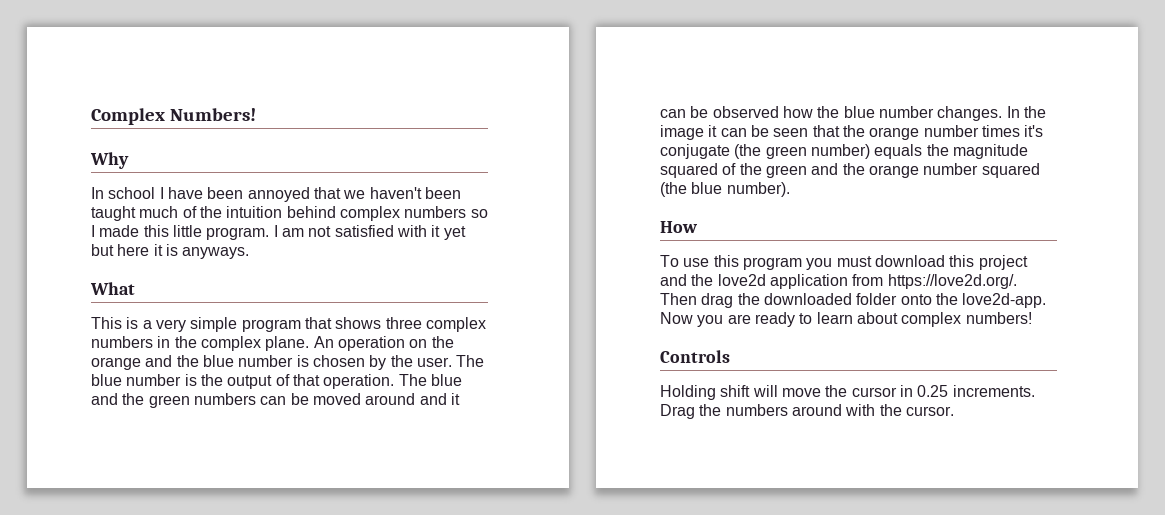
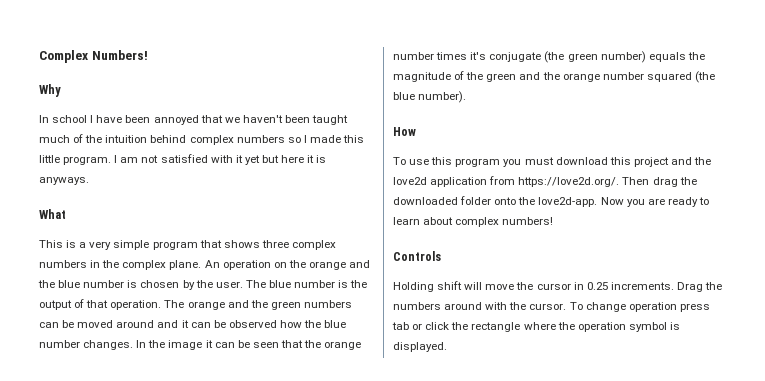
- The blue and the green numbers can be moved around and it can be observed how the blue number changes.
+ The orange and the green numbers can be moved around and it can be observed how the blue number changes.
- In the image it can be seen that the orange number times it's conjugate (the green number) equals the magnitude squared of the green and the orange number squared (the blue number).
+ In the image it can be seen that the orange number times it's conjugate (the green number) equals the magnitude of the green and the orange number squared (the blue number).
+ To change operation press tab or click the rectangle where the operation symbol is displayed.

